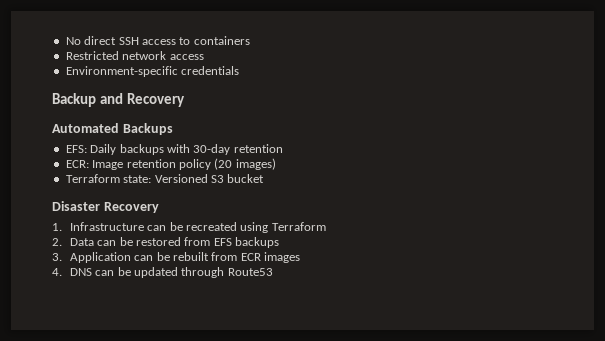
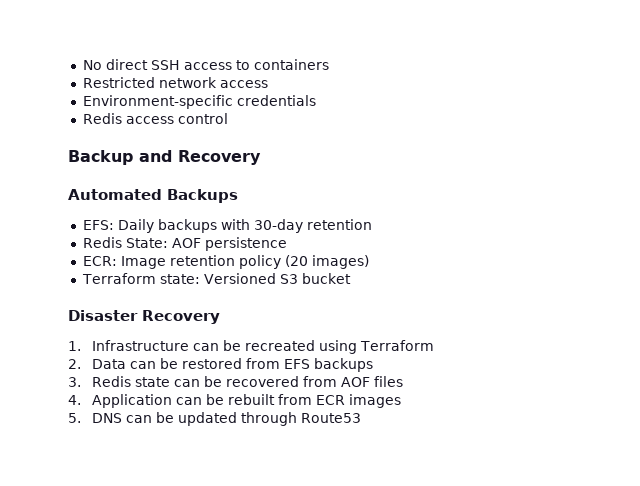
+ Redis access control
+ Redis State: AOF persistence
- 3. Application can be rebuilt from ECR images
+ 3. Redis state can be recovered from AOF files
+ 4. Application can be rebuilt from ECR images
- 4. DNS can be updated through Route53
+ 5. DNS can be updated through Route53

